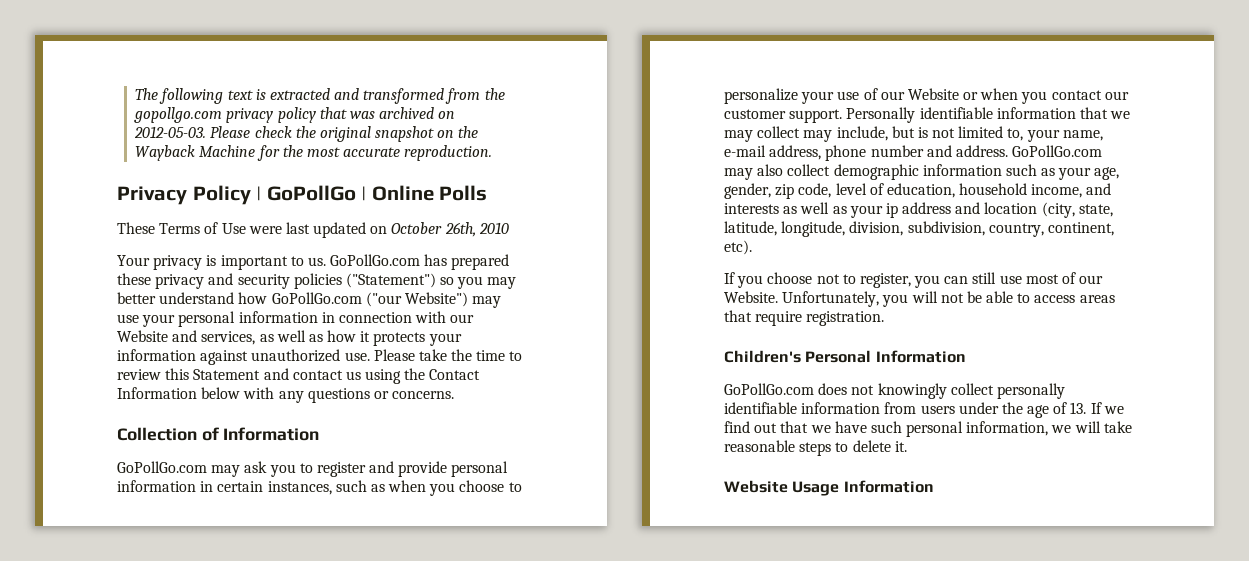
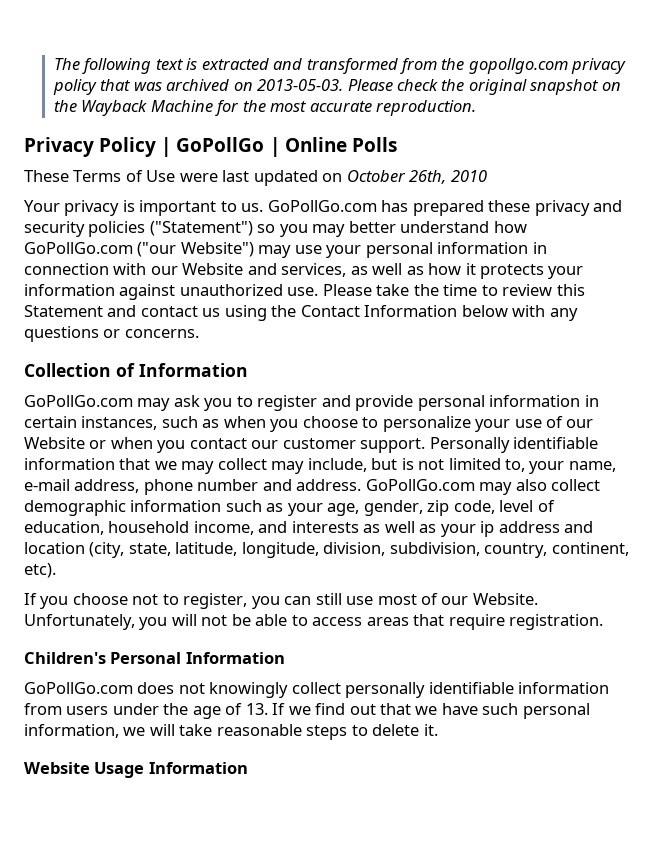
- The following text is extracted and transformed from the gopollgo.com privacy policy that was archived on 2012-05-03.
+ The following text is extracted and transformed from the gopollgo.com privacy policy that was archived on 2013-05-03.

